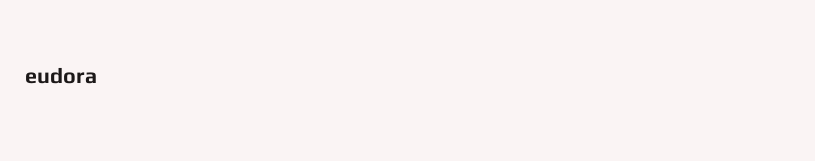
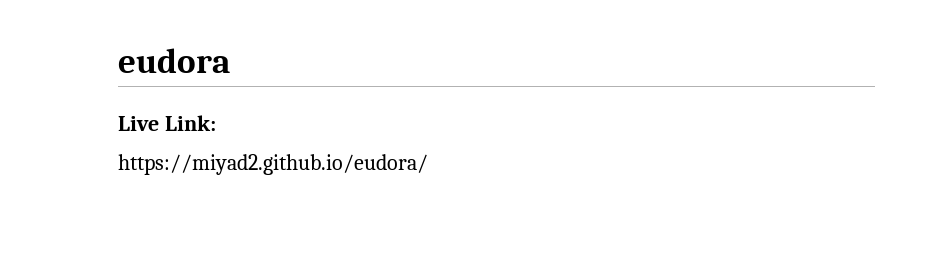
+ Live Link:
+ https://miyad2.github.io/eudora/

